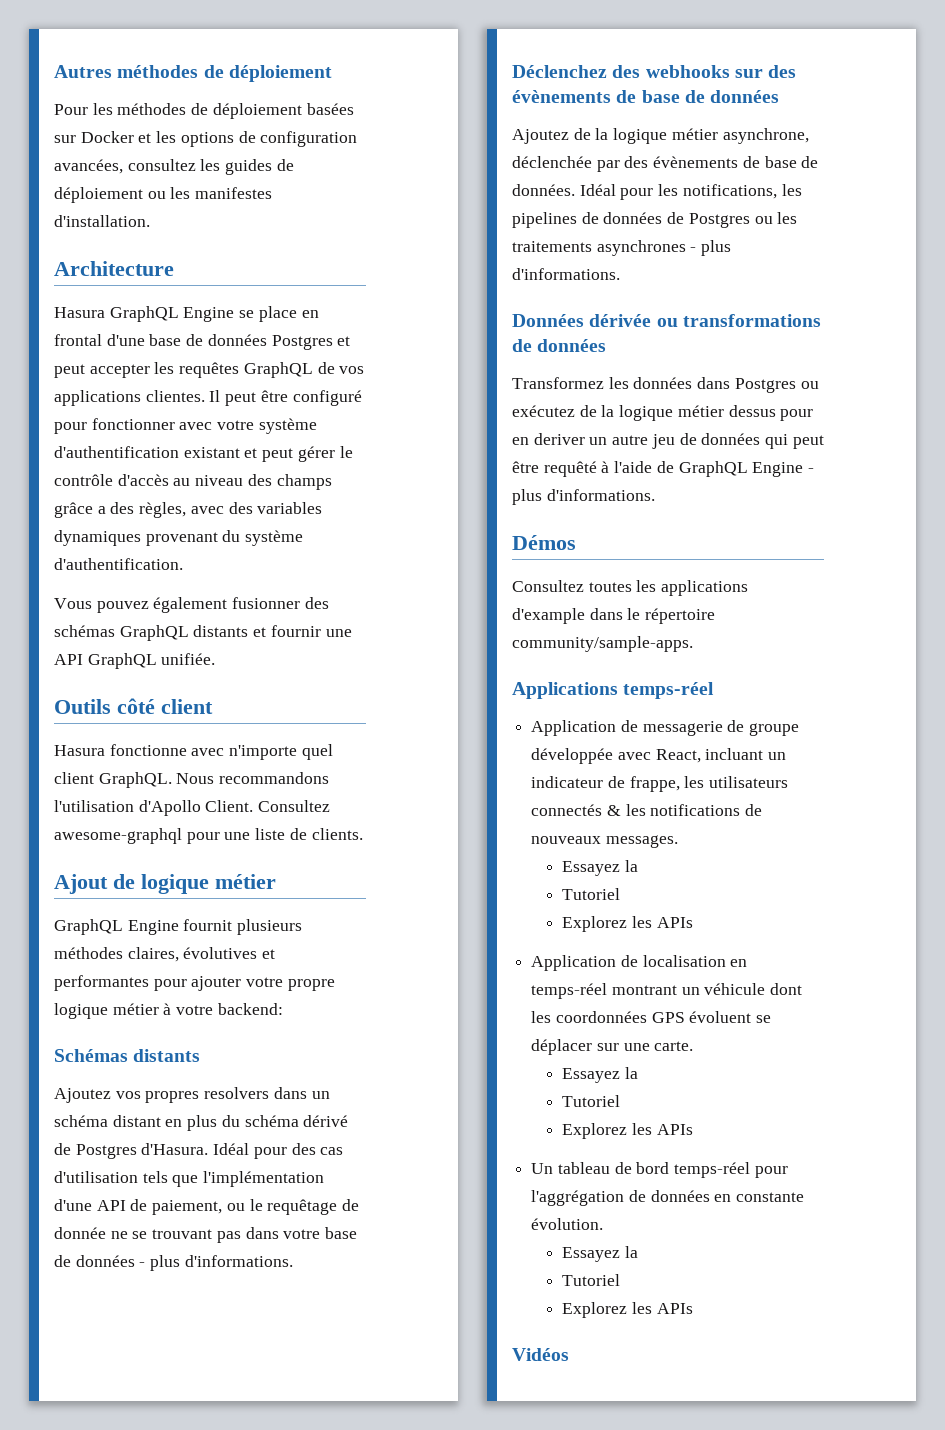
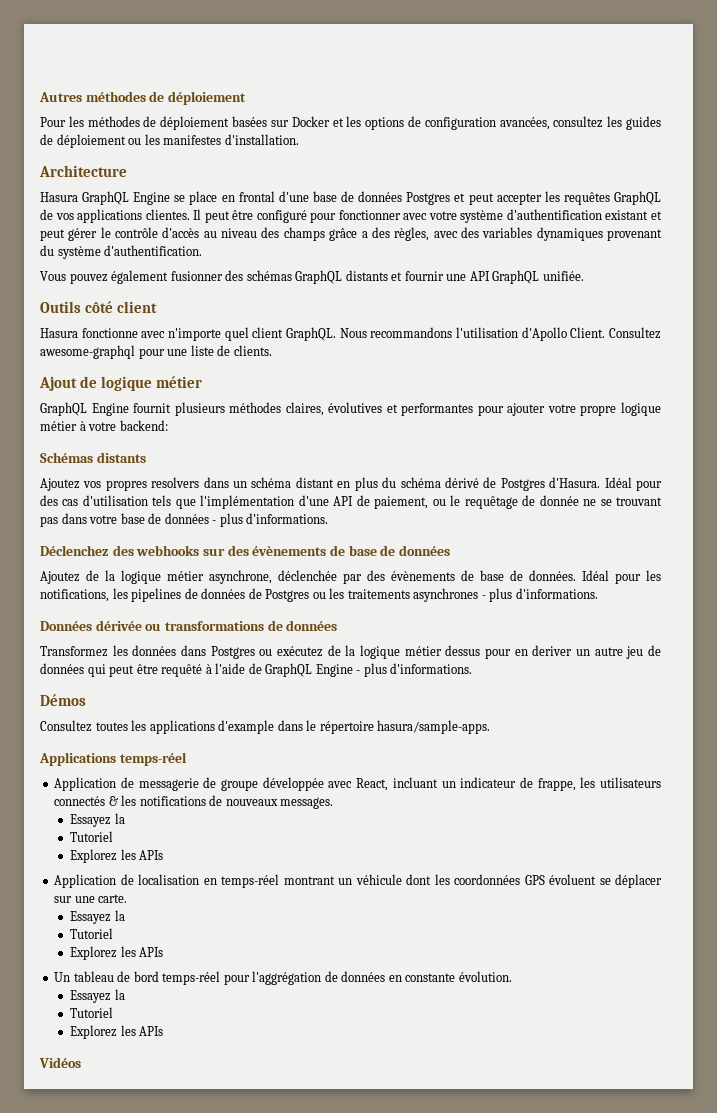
- Consultez toutes les applications d'example dans le répertoire community/sample-apps.
+ Consultez toutes les applications d'example dans le répertoire hasura/sample-apps.

